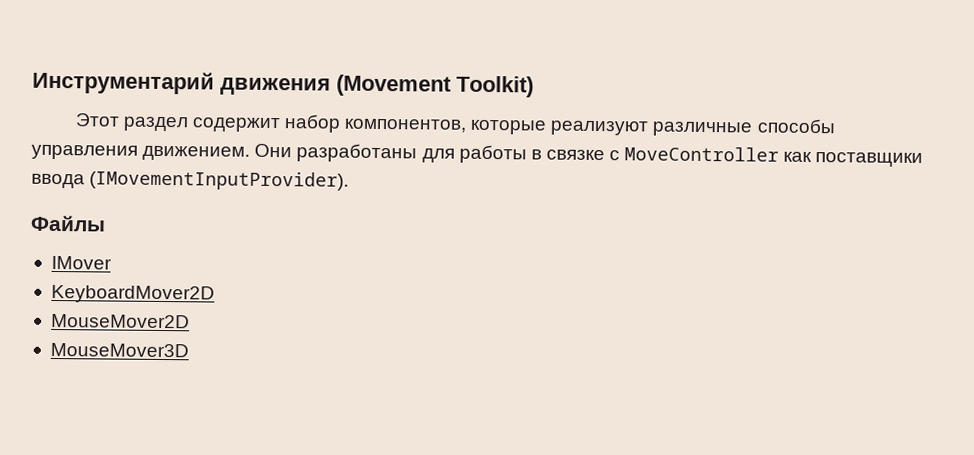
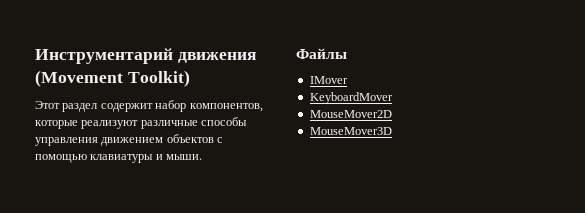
- Этот раздел содержит набор компонентов, которые реализуют различные способы управления движением. Они разработаны для работы в связке с MoveController как поставщики ввода (IMovementInputProvider).
+ Этот раздел содержит набор компонентов, которые реализуют различные способы управления движением объектов с помощью клавиатуры и мыши.
- KeyboardMover2D
+ KeyboardMover

